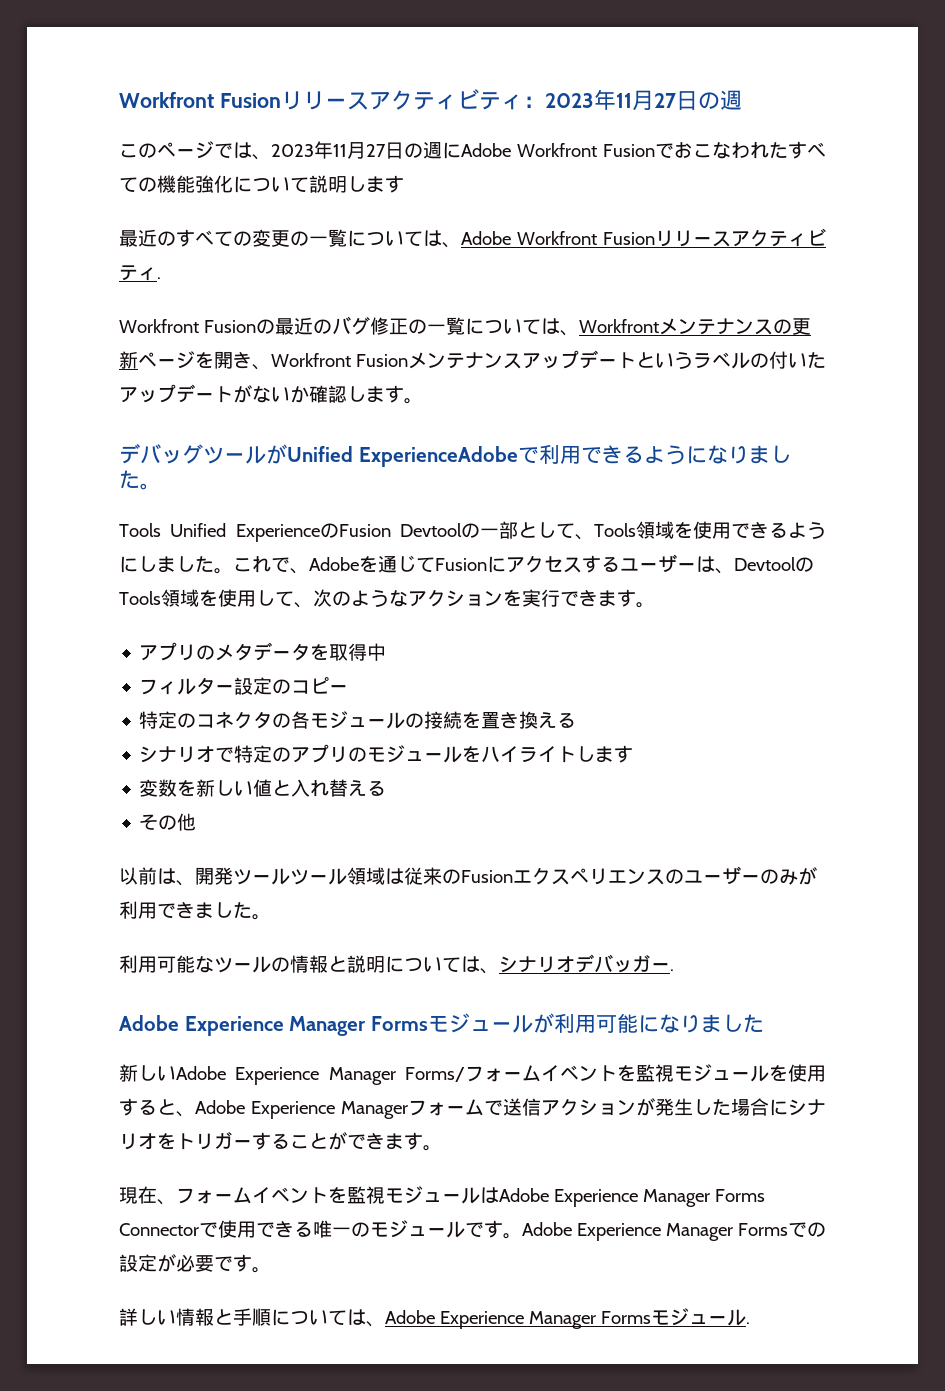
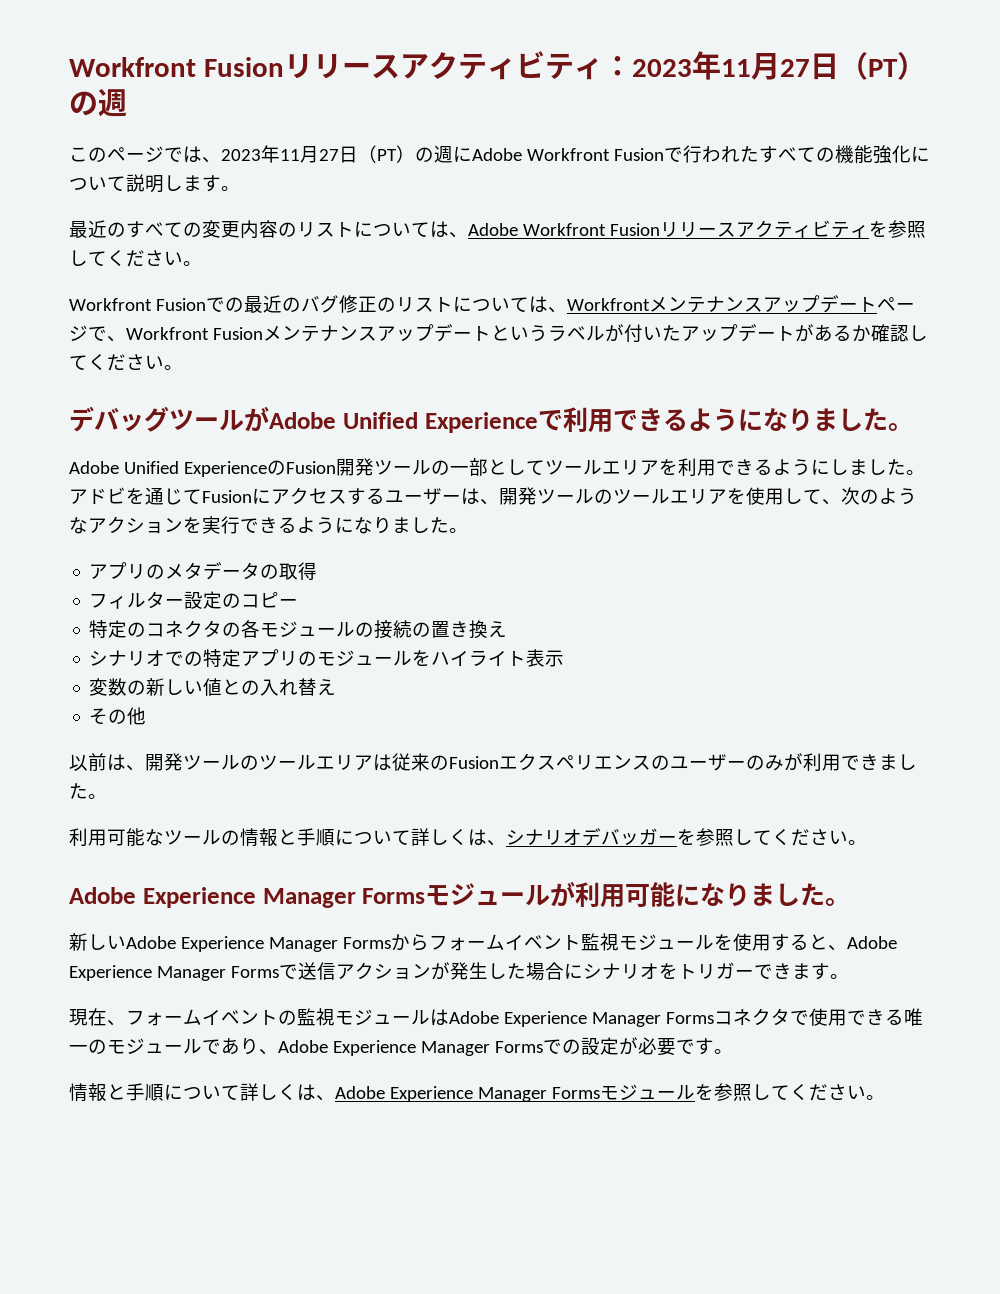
- Workfront Fusionリリースアクティビティ：2023年11月27日の週
+ Workfront Fusionリリースアクティビティ：2023年11月27日（PT）の週
- このページでは、2023年11月27日の週にAdobe Workfront Fusionでおこなわれたすべての機能強化について説明します
+ このページでは、2023年11月27日（PT）の週にAdobe Workfront Fusionで行われたすべての機能強化について説明します。
- 最近のすべての変更の一覧については、Adobe Workfront Fusionリリースアクティビティ.
- Workfront Fusionの最近のバグ修正の一覧については、Workfrontメンテナンスの更新ページを開き、Workfront Fusionメンテナンスアップデートというラベルの付いたアップデートがないか確認します。
+ 最近のすべての変更内容のリストについては、Adobe Workfront Fusionリリースアクティビティを参照してください。
+ Workfront Fusionでの最近のバグ修正のリストについては、Workfrontメンテナンスアップデートページで、Workfront Fusionメンテナンスアップデートというラベルが付いたアップデートがあるか確認してください。
- デバッグツールがUnified ExperienceAdobeで利用できるようになりました。
+ デバッグツールがAdobe Unified Experienceで利用できるようになりました。
- Tools Unified ExperienceのFusion Devtoolの一部として、Tools領域を使用できるようにしました。
+ Adobe Unified ExperienceのFusion開発ツールの一部としてツールエリアを利用できるようにしました。
- これで、Adobeを通じてFusionにアクセスするユーザーは、DevtoolのTools領域を使用して、次のようなアクションを実行できます。
+ アドビを通じてFusionにアクセスするユーザーは、開発ツールのツールエリアを使用して、次のようなアクションを実行できるようになりました。
- アプリのメタデータを取得中
+ アプリのメタデータの取得
- 特定のコネクタの各モジュールの接続を置き換える
+ 特定のコネクタの各モジュールの接続の置き換え
- シナリオで特定のアプリのモジュールをハイライトします
+ シナリオでの特定アプリのモジュールをハイライト表示
- 変数を新しい値と入れ替える
+ 変数の新しい値との入れ替え
- 以前は、開発ツールツール領域は従来のFusionエクスペリエンスのユーザーのみが利用できました。
+ 以前は、開発ツールのツールエリアは従来のFusionエクスペリエンスのユーザーのみが利用できました。
- 利用可能なツールの情報と説明については、シナリオデバッガー.
+ 利用可能なツールの情報と手順について詳しくは、シナリオデバッガーを参照してください。
- Adobe Experience Manager Formsモジュールが利用可能になりました
+ Adobe Experience Manager Formsモジュールが利用可能になりました。
- 新しいAdobe Experience Manager Forms/フォームイベントを監視モジュールを使用すると、Adobe Experience Managerフォームで送信アクションが発生した場合にシナリオをトリガーすることができます。
+ 新しいAdobe Experience Manager Formsからフォームイベント監視モジュールを使用すると、Adobe Experience Manager Formsで送信アクションが発生した場合にシナリオをトリガーできます。
- 現在、フォームイベントを監視モジュールはAdobe Experience Manager Forms Connectorで使用できる唯一のモジュールです。Adobe Experience Manager Formsでの設定が必要です。
+ 現在、フォームイベントの監視モジュールはAdobe Experience Manager Formsコネクタで使用できる唯一のモジュールであり、Adobe Experience Manager Formsでの設定が必要です。
- 詳しい情報と手順については、Adobe Experience Manager Formsモジュール.
+ 情報と手順について詳しくは、Adobe Experience Manager Formsモジュールを参照してください。

